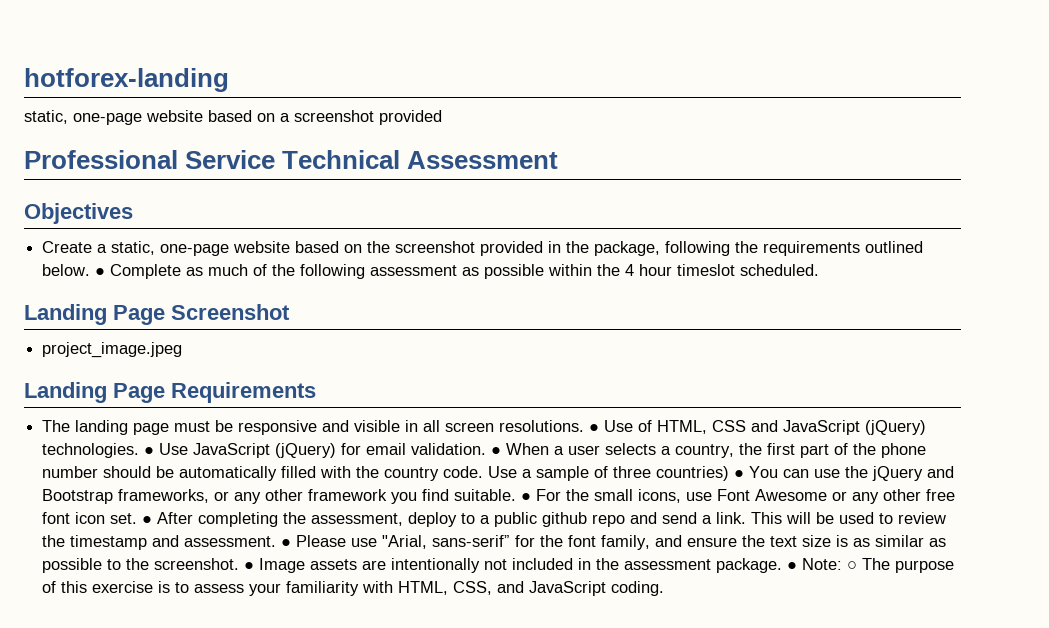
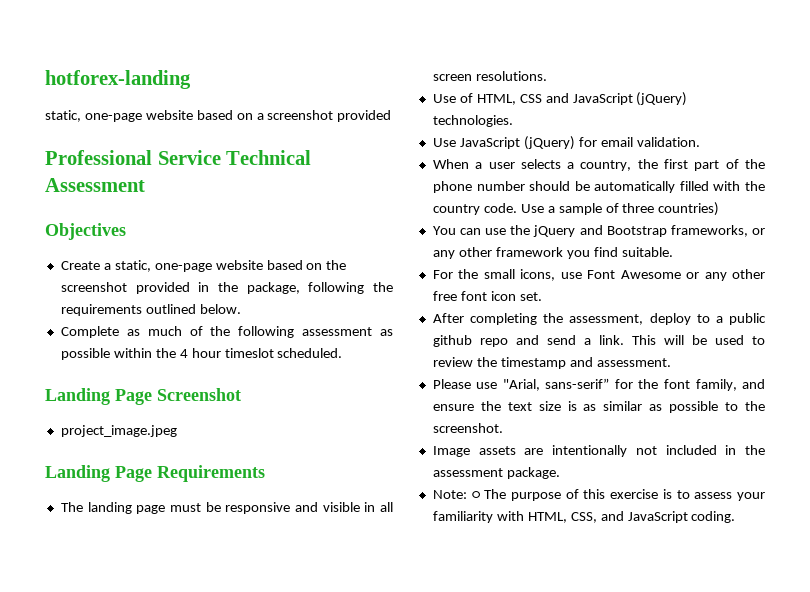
- Create a static, one-page website based on the screenshot provided in the package, following the requirements outlined below. ● Complete as much of the following assessment as possible within the 4 hour timeslot scheduled.
+ Create a static, one-page website based on the screenshot provided in the package, following the requirements outlined below.
+ Complete as much of the following assessment as possible within the 4 hour timeslot scheduled.
- The landing page must be responsive and visible in all screen resolutions. ● Use of HTML, CSS and JavaScript (jQuery) technologies. ● Use JavaScript (jQuery) for email validation. ● When a user selects a country, the first part of the phone number should be automatically filled with the country code.
+ The landing page must be responsive and visible in all screen resolutions.
+ Use of HTML, CSS and JavaScript (jQuery) technologies.
+ Use JavaScript (jQuery) for email validation.
+ When a user selects a country, the first part of the phone number should be automatically filled with the country code.
- Use a sample of three countries) ● You can use the jQuery and Bootstrap frameworks, or any other framework you find suitable. ● For the small icons, use Font Awesome or any other free font icon set. ● After completing the assessment, deploy to a public github repo and send a link.
+ Use a sample of three countries)
+ You can use the jQuery and Bootstrap frameworks, or any other framework you find suitable.
+ For the small icons, use Font Awesome or any other free font icon set.
+ After completing the assessment, deploy to a public github repo and send a link.
- This will be used to review the timestamp and assessment. ● Please use "Arial, sans-serifˮ for the font family, and ensure the text size is as similar as possible to the screenshot. ● Image assets are intentionally not included in the assessment package. ● Note: ○ The purpose of this exercise is to assess your familiarity with HTML, CSS, and JavaScript coding.
+ This will be used to review the timestamp and assessment.
+ Please use "Arial, sans-serifˮ for the font family, and ensure the text size is as similar as possible to the screenshot.
+ Image assets are intentionally not included in the assessment package.
+ Note: ○ The purpose of this exercise is to assess your familiarity with HTML, CSS, and JavaScript coding.

